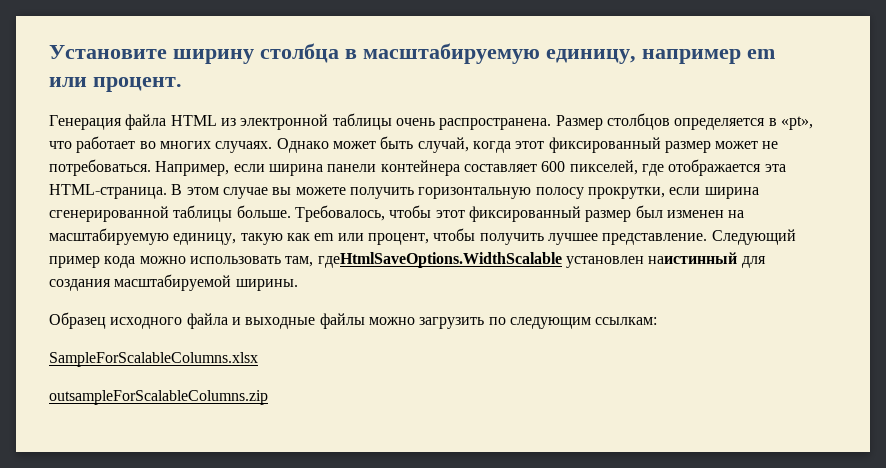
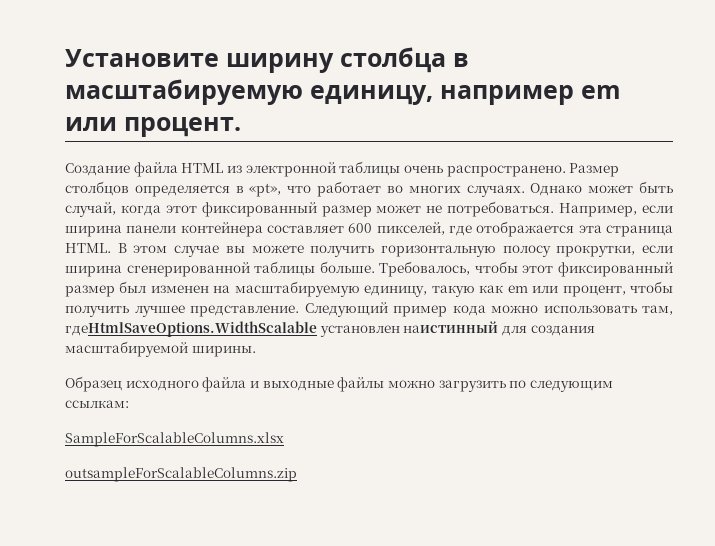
- Генерация файла HTML из электронной таблицы очень распространена.
+ Создание файла HTML из электронной таблицы очень распространено.
- Например, если ширина панели контейнера составляет 600 пикселей, где отображается эта HTML-страница.
+ Например, если ширина панели контейнера составляет 600 пикселей, где отображается эта страница HTML.

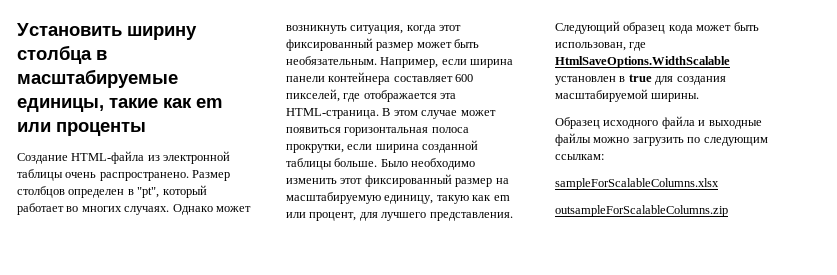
- Установите ширину столбца в масштабируемую единицу, например em или процент.
+ Установить ширину столбца в масштабируемые единицы, такие как em или проценты
- Создание файла HTML из электронной таблицы очень распространено.
+ Создание HTML-файла из электронной таблицы очень распространено.
- Размер столбцов определяется в «pt», что работает во многих случаях.
+ Размер столбцов определен в "pt", который работает во многих случаях.
- Однако может быть случай, когда этот фиксированный размер может не потребоваться.
+ Однако может возникнуть ситуация, когда этот фиксированный размер может быть необязательным.
- Например, если ширина панели контейнера составляет 600 пикселей, где отображается эта страница HTML.
+ Например, если ширина панели контейнера составляет 600 пикселей, где отображается эта HTML-страница.
- В этом случае вы можете получить горизонтальную полосу прокрутки, если ширина сгенерированной таблицы больше.
+ В этом случае может появиться горизонтальная полоса прокрутки, если ширина созданной таблицы больше.
- Требовалось, чтобы этот фиксированный размер был изменен на масштабируемую единицу, такую как em или процент, чтобы получить лучшее представление. Следующий пример кода можно использовать там, гдеHtmlSaveOptions.WidthScalable установлен наистинный для создания масштабируемой ширины.
+ Было необходимо изменить этот фиксированный размер на масштабируемую единицу, такую как em или процент, для лучшего представления. Следующий образец кода может быть использован, где HtmlSaveOptions.WidthScalable установлен в true для создания масштабируемой ширины.
- SampleForScalableColumns.xlsx
+ sampleForScalableColumns.xlsx

